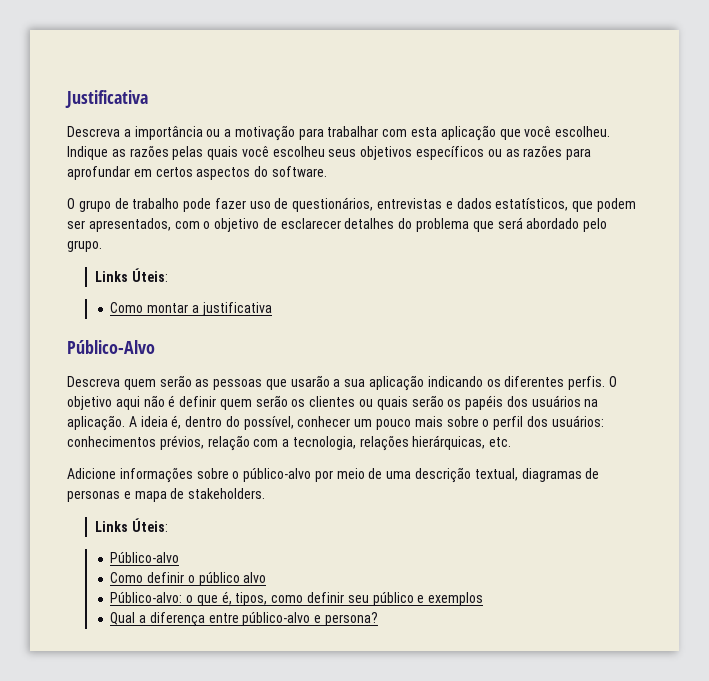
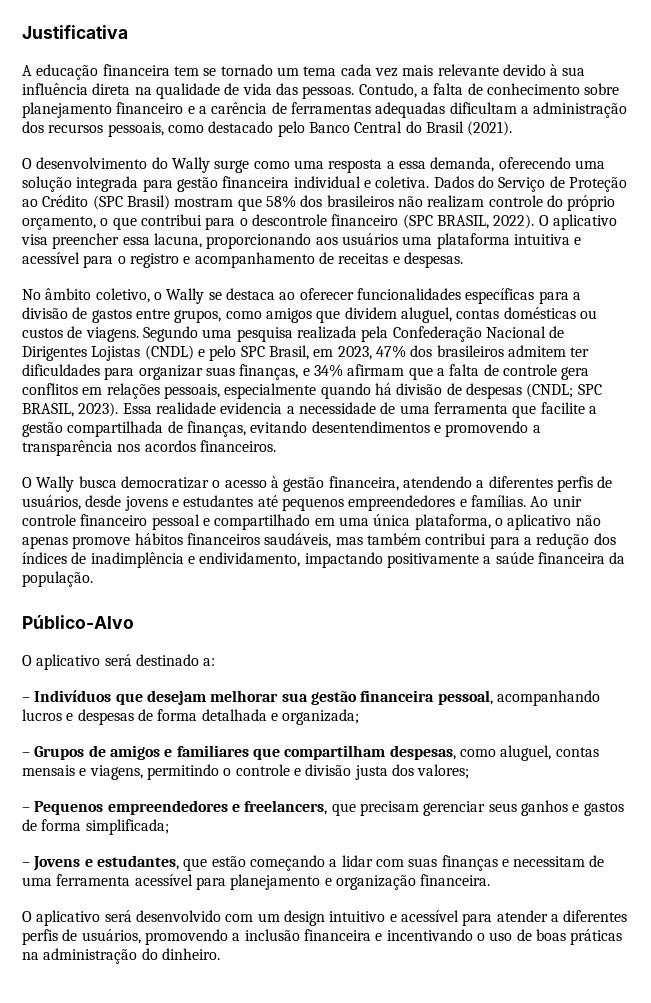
- Descreva a importância ou a motivação para trabalhar com esta aplicação que você escolheu. Indique as razões pelas quais você escolheu seus objetivos específicos ou as razões para aprofundar em certos aspectos do software.
- O grupo de trabalho pode fazer uso de questionários, entrevistas e dados estatísticos, que podem ser apresentados, com o objetivo de esclarecer detalhes do problema que será abordado pelo grupo.
- Links Úteis:
- Como montar a justificativa
+ A educação financeira tem se tornado um tema cada vez mais relevante devido à sua influência direta na qualidade de vida das pessoas. Contudo, a falta de conhecimento sobre planejamento financeiro e a carência de ferramentas adequadas dificultam a administração dos recursos pessoais, como destacado pelo Banco Central do Brasil (2021).
+ O desenvolvimento do Wally surge como uma resposta a essa demanda, oferecendo uma solução integrada para gestão financeira individual e coletiva. Dados do Serviço de Proteção ao Crédito (SPC Brasil) mostram que 58% dos brasileiros não realizam controle do próprio orçamento, o que contribui para o descontrole financeiro (SPC BRASIL, 2022). O aplicativo visa preencher essa lacuna, proporcionando aos usuários uma plataforma intuitiva e acessível para o registro e acompanhamento de receitas e despesas.
+ No âmbito coletivo, o Wally se destaca ao oferecer funcionalidades específicas para a divisão de gastos entre grupos, como amigos que dividem aluguel, contas domésticas ou custos de viagens. Segundo uma pesquisa realizada pela Confederação Nacional de Dirigentes Lojistas (CNDL) e pelo SPC Brasil, em 2023, 47% dos brasileiros admitem ter dificuldades para organizar suas finanças, e 34% afirmam que a falta de controle gera conflitos em relações pessoais, especialmente quando há divisão de despesas (CNDL; SPC BRASIL, 2023). Essa realidade evidencia a necessidade de uma ferramenta que facilite a gestão compartilhada de finanças, evitando desentendimentos e promovendo a transparência nos acordos financeiros.
+ O Wally busca democratizar o acesso à gestão financeira, atendendo a diferentes perfis de usuários, desde jovens e estudantes até pequenos empreendedores e famílias. Ao unir controle financeiro pessoal e compartilhado em uma única plataforma, o aplicativo não apenas promove hábitos financeiros saudáveis, mas também contribui para a redução dos índices de inadimplência e endividamento, impactando positivamente a saúde financeira da população.
  Público-Alvo
- Descreva quem serão as pessoas que usarão a sua aplicação indicando os diferentes perfis. O objetivo aqui não é definir quem serão os clientes ou quais serão os papéis dos usuários na aplicação. A ideia é, dentro do possível, conhecer um pouco mais sobre o perfil dos usuários: conhecimentos prévios, relação com a tecnologia, relações hierárquicas, etc.
- Adicione informações sobre o público-alvo por meio de uma descrição textual, diagramas de personas e mapa de stakeholders.
- Links Úteis:
- Público-alvo
- Como definir o público alvo
- Público-alvo: o que é, tipos, como definir seu público e exemplos
- Qual a diferença entre público-alvo e persona?
+ O aplicativo será destinado a:
+ – Indivíduos que desejam melhorar sua gestão financeira pessoal, acompanhando lucros e despesas de forma detalhada e organizada;
+ – Grupos de amigos e familiares que compartilham despesas, como aluguel, contas mensais e viagens, permitindo o controle e divisão justa dos valores;
+ – Pequenos empreendedores e freelancers, que precisam gerenciar seus ganhos e gastos de forma simplificada;
+ – Jovens e estudantes, que estão começando a lidar com suas finanças e necessitam de uma ferramenta acessível para planejamento e organização financeira.
+ O aplicativo será desenvolvido com um design intuitivo e acessível para atender a diferentes perfis de usuários, promovendo a inclusão financeira e incentivando o uso de boas práticas na administração do dinheiro.

